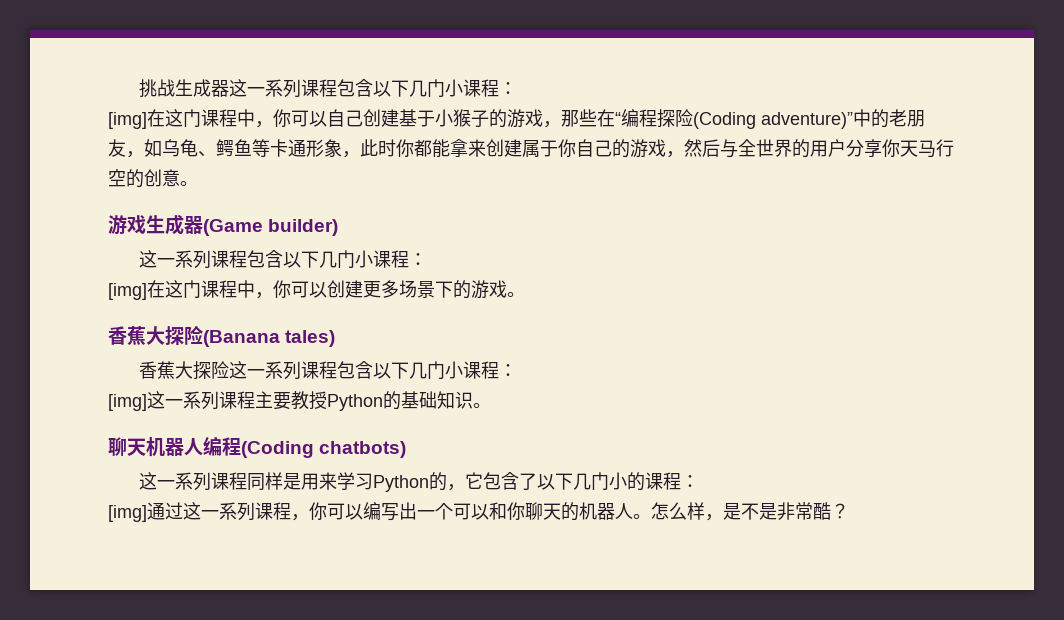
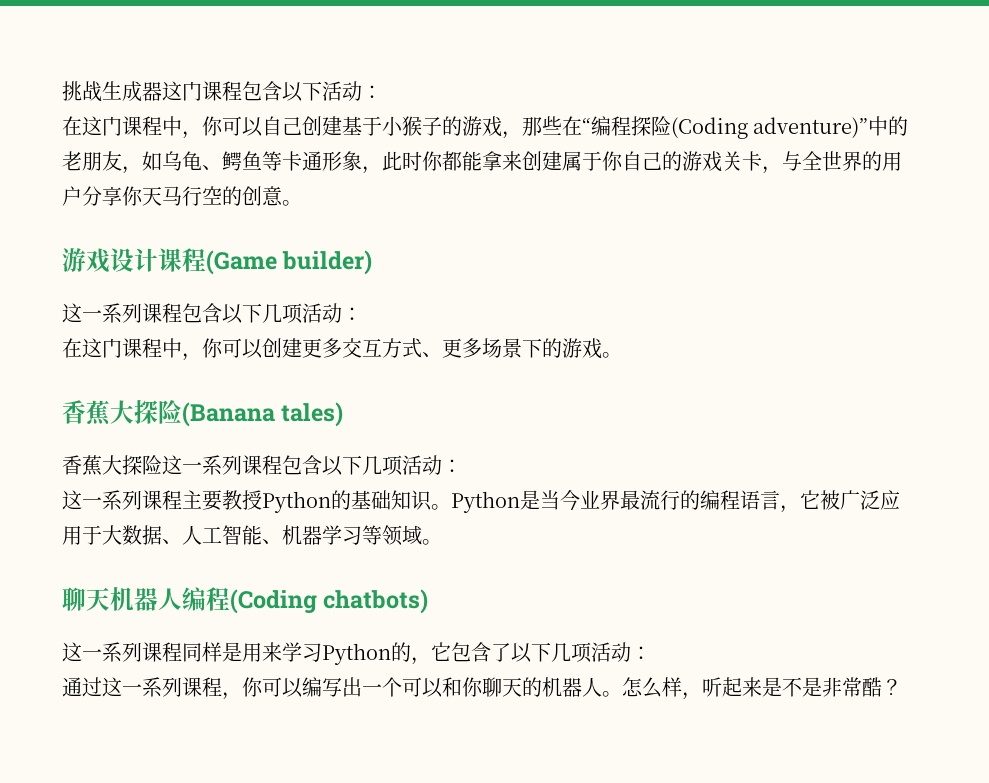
- 挑战生成器这一系列课程包含以下几门小课程：
- [img]在这门课程中，你可以自己创建基于小猴子的游戏，那些在“编程探险(Coding adventure)”中的老朋友，如乌龟、鳄鱼等卡通形象，此时你都能拿来创建属于你自己的游戏，然后与全世界的用户分享你天马行空的创意。
+ 挑战生成器这门课程包含以下活动：
+ 在这门课程中，你可以自己创建基于小猴子的游戏，那些在“编程探险(Coding adventure)”中的老朋友，如乌龟、鳄鱼等卡通形象，此时你都能拿来创建属于你自己的游戏关卡，与全世界的用户分享你天马行空的创意。
- 游戏生成器(Game builder)
- 这一系列课程包含以下几门小课程：
- [img]在这门课程中，你可以创建更多场景下的游戏。
+ 游戏设计课程(Game builder)
+ 这一系列课程包含以下几项活动：
+ 在这门课程中，你可以创建更多交互方式、更多场景下的游戏。
- 香蕉大探险这一系列课程包含以下几门小课程：
- [img]这一系列课程主要教授Python的基础知识。
+ 香蕉大探险这一系列课程包含以下几项活动：
+ 这一系列课程主要教授Python的基础知识。Python是当今业界最流行的编程语言，它被广泛应用于大数据、人工智能、机器学习等领域。
- 这一系列课程同样是用来学习Python的，它包含了以下几门小的课程：
- [img]通过这一系列课程，你可以编写出一个可以和你聊天的机器人。
+ 这一系列课程同样是用来学习Python的，它包含了以下几项活动：
+ 通过这一系列课程，你可以编写出一个可以和你聊天的机器人。
- 怎么样，是不是非常酷？
+ 怎么样，听起来是不是非常酷？

